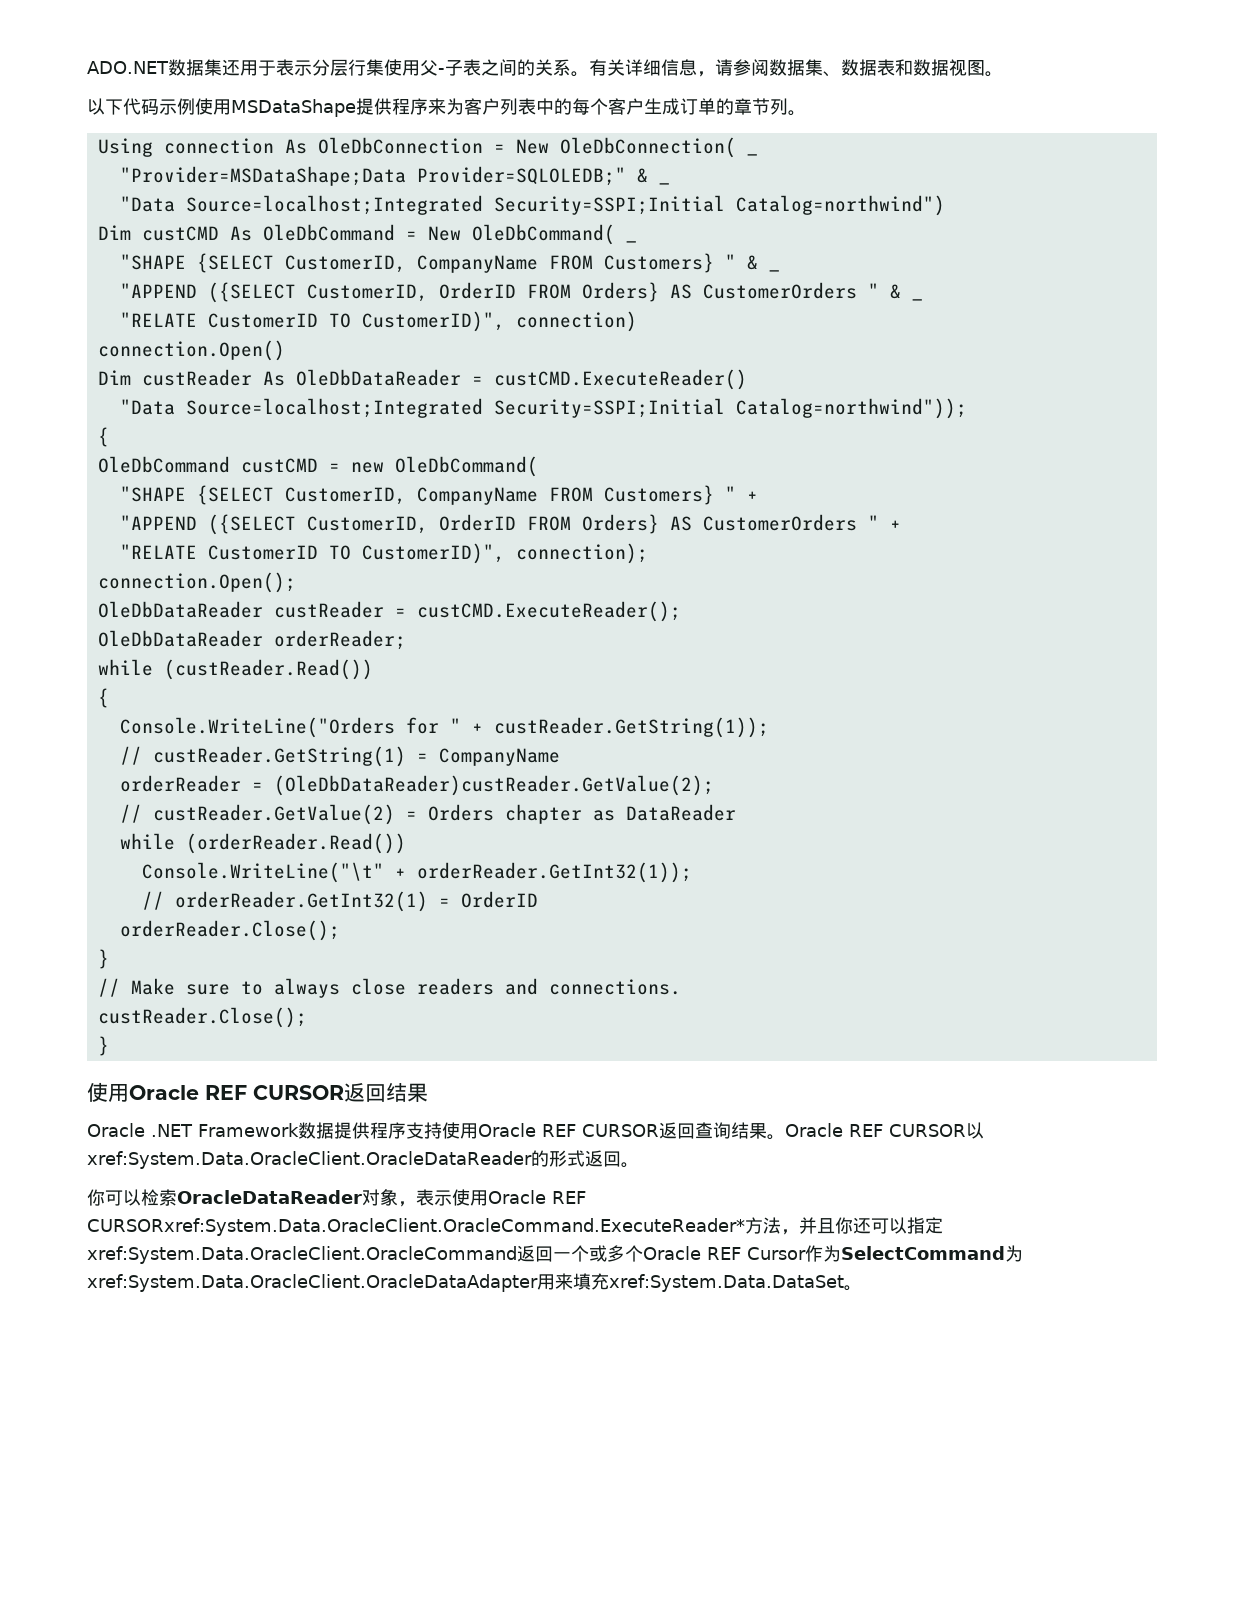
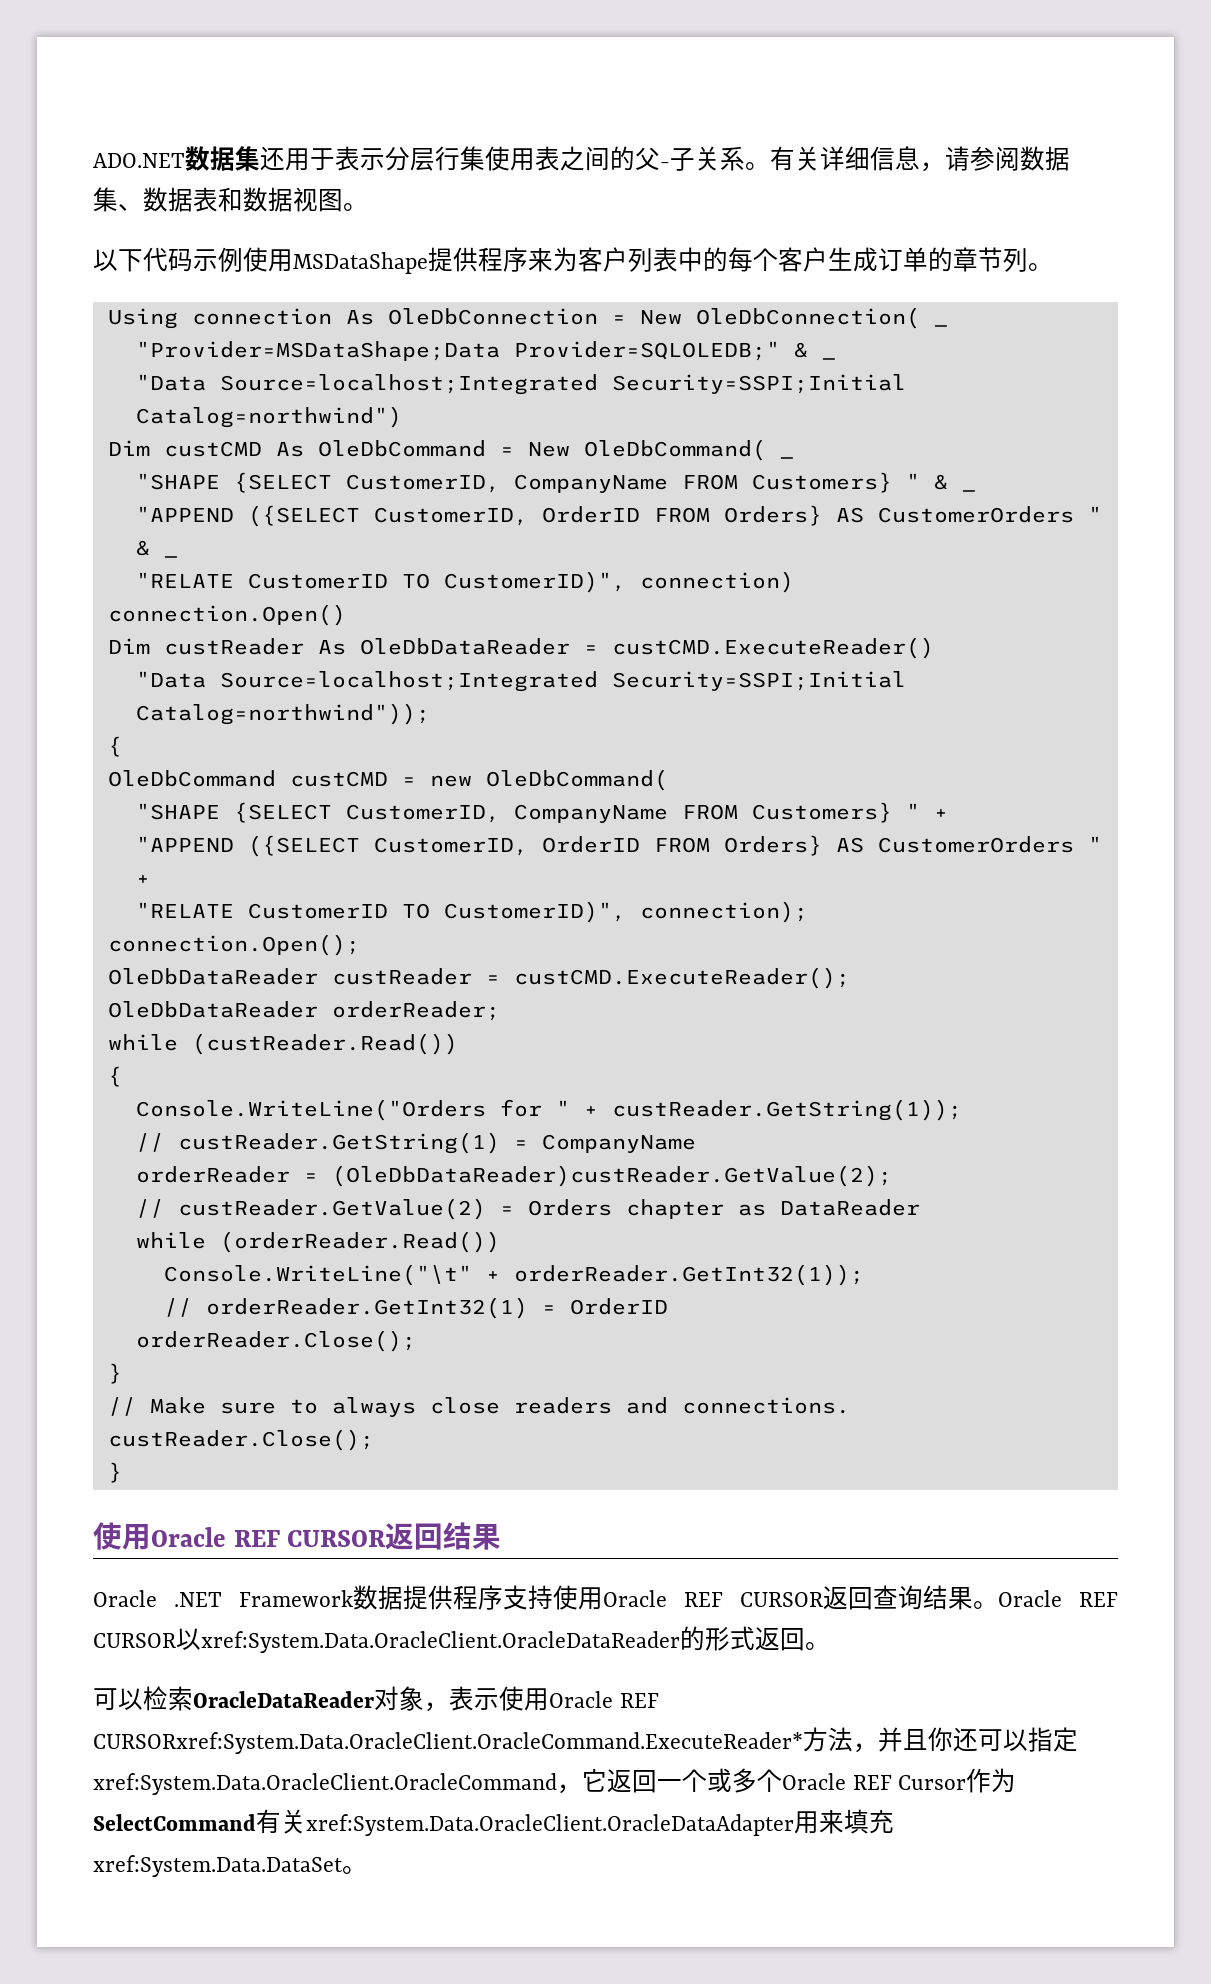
- ADO.NET数据集还用于表示分层行集使用父-子表之间的关系。
+ ADO.NET数据集还用于表示分层行集使用表之间的父-子关系。
- 你可以检索OracleDataReader对象，表示使用Oracle REF CURSORxref:System.Data.OracleClient.OracleCommand.ExecuteReader*方法，并且你还可以指定xref:System.Data.OracleClient.OracleCommand返回一个或多个Oracle REF Cursor作为SelectCommand为xref:System.Data.OracleClient.OracleDataAdapter用来填充xref:System.Data.DataSet。
+ 可以检索OracleDataReader对象，表示使用Oracle REF CURSORxref:System.Data.OracleClient.OracleCommand.ExecuteReader*方法，并且你还可以指定xref:System.Data.OracleClient.OracleCommand，它返回一个或多个Oracle REF Cursor作为SelectCommand有关xref:System.Data.OracleClient.OracleDataAdapter用来填充xref:System.Data.DataSet。

